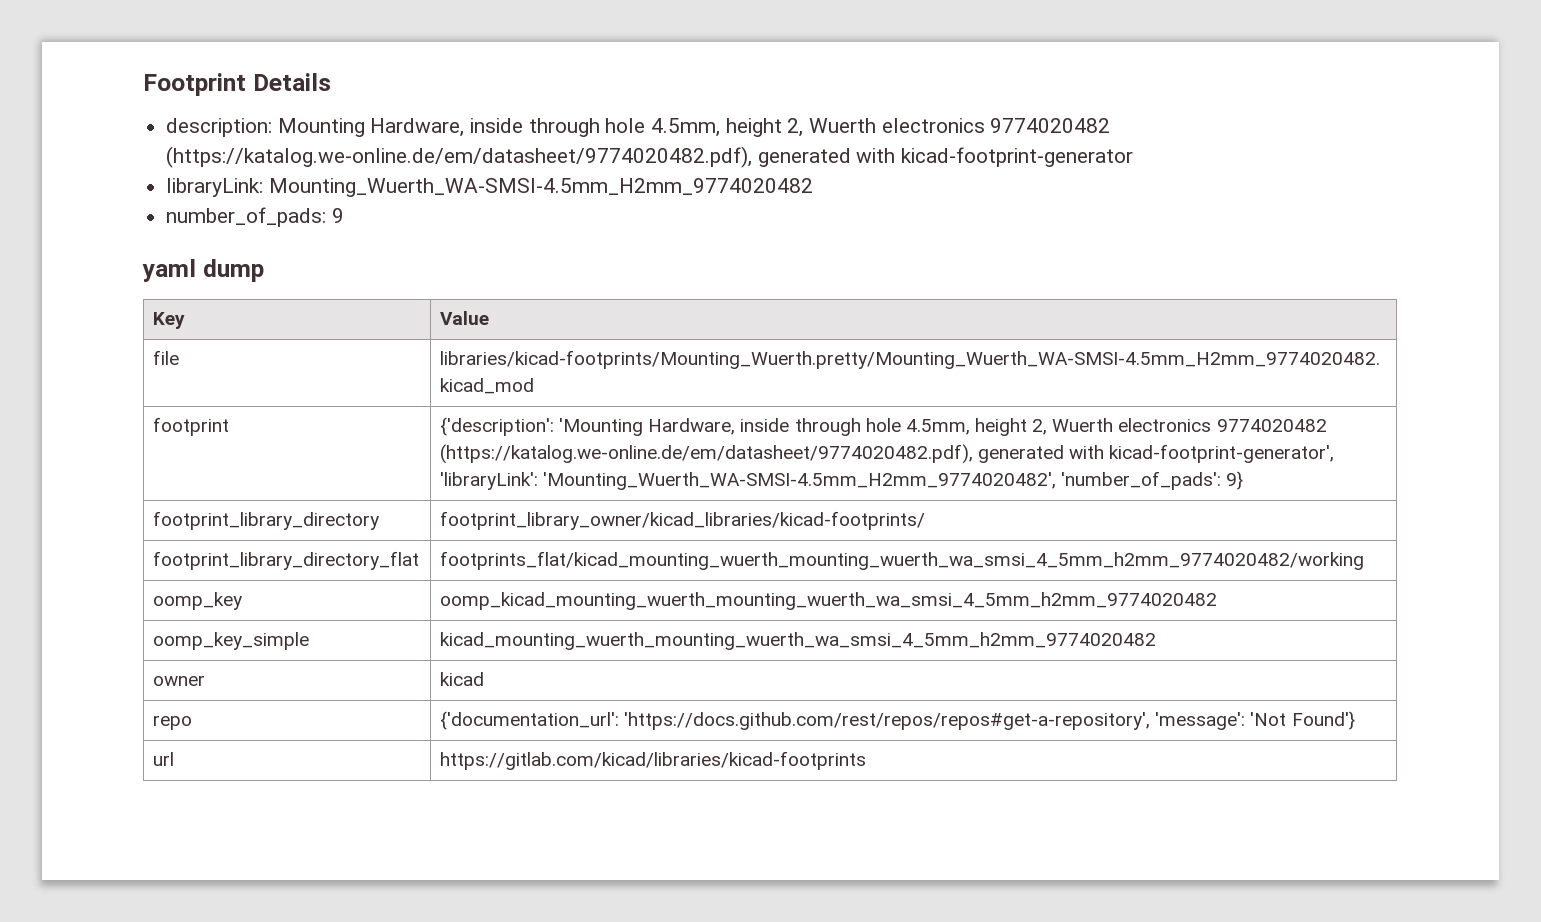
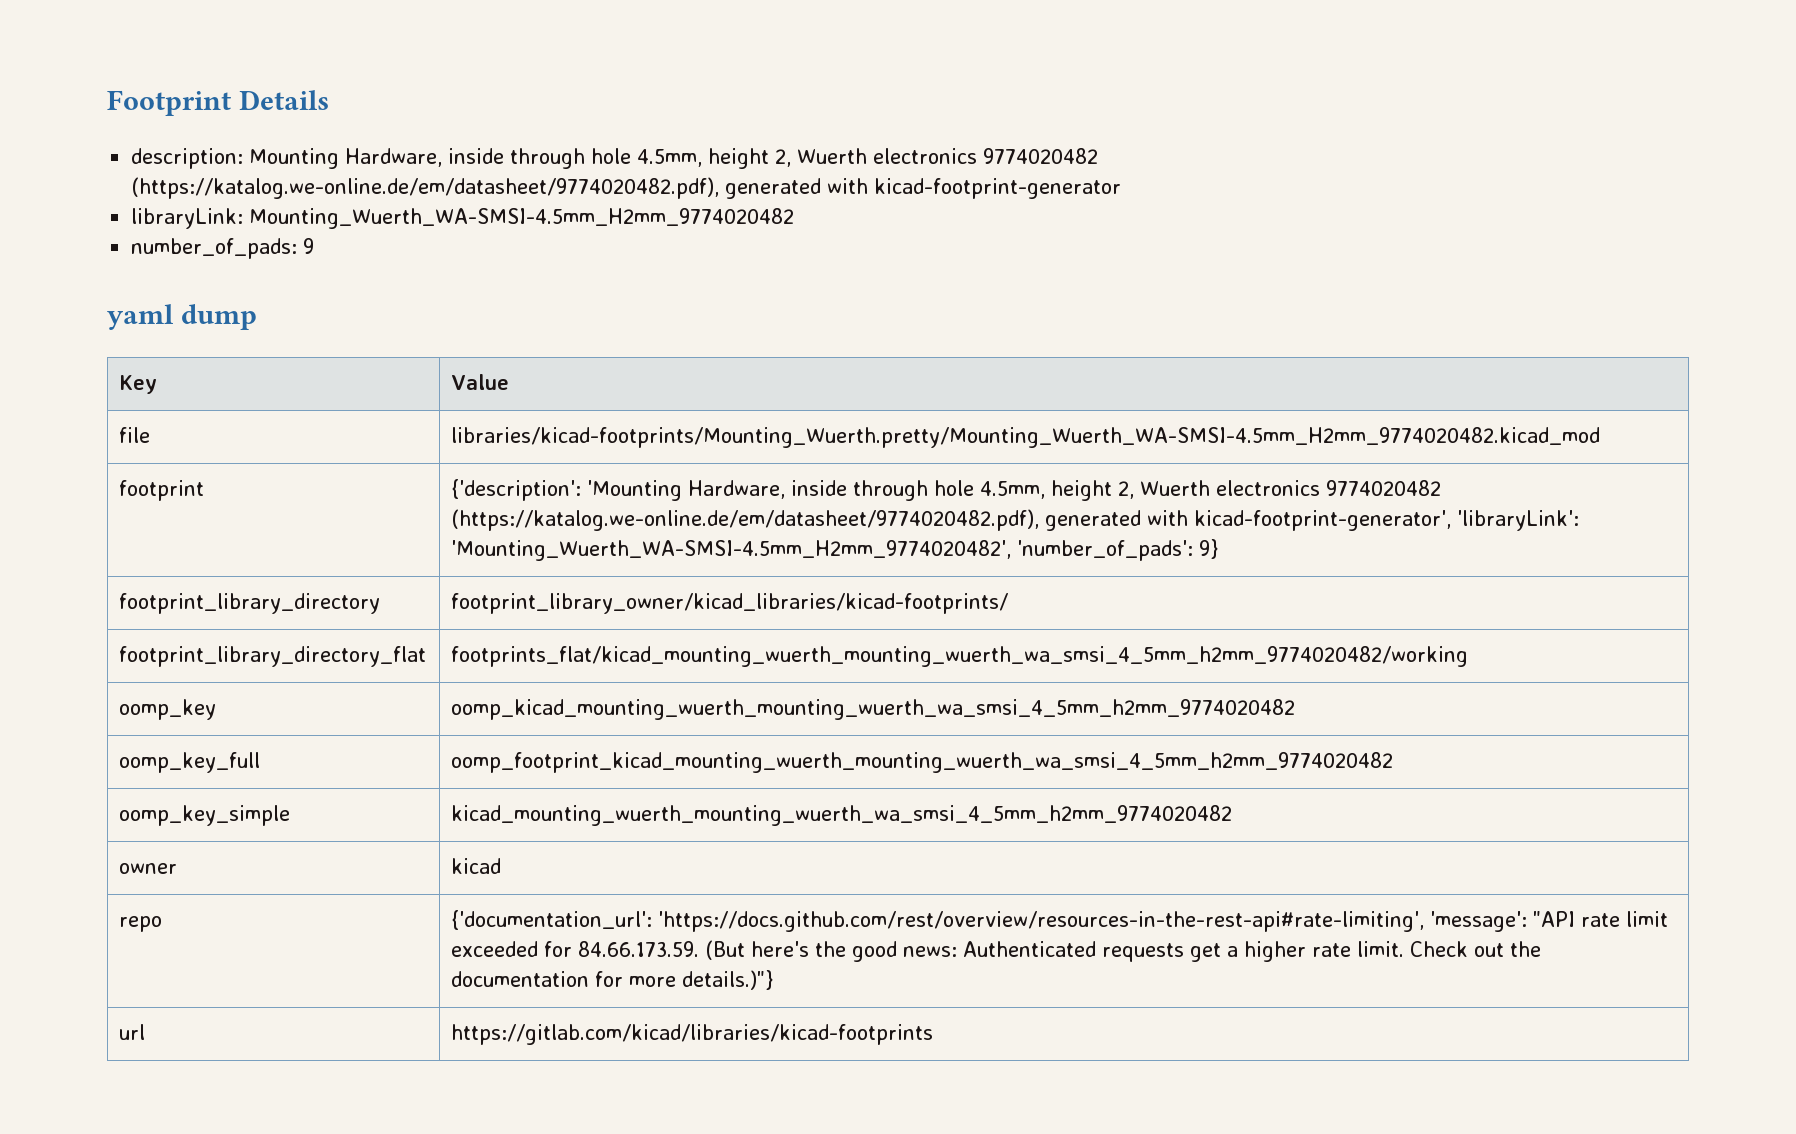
+ oomp_key_full | oomp_footprint_kicad_mounting_wuerth_mounting_wuerth_wa_smsi_4_5mm_h2mm_9774020482
- repo | {'documentation_url': 'https://docs.github.com/rest/repos/repos#get-a-repository', 'message': 'Not Found'}
+ repo | {'documentation_url': 'https://docs.github.com/rest/overview/resources-in-the-rest-api#rate-limiting', 'message': "API rate limit exceeded for 84.66.173.59. (But here's the good news: Authenticated requests get a higher rate limit. Check out the documentation for more details.)"}

